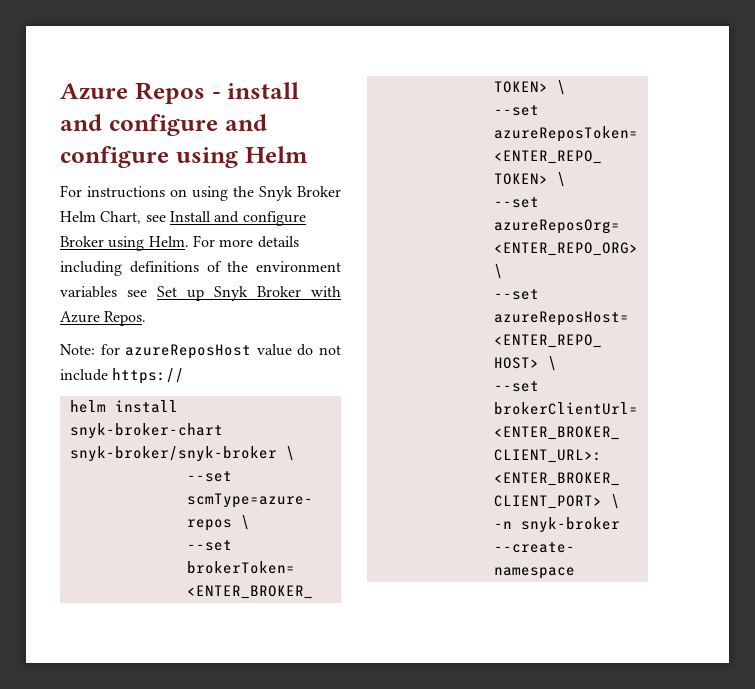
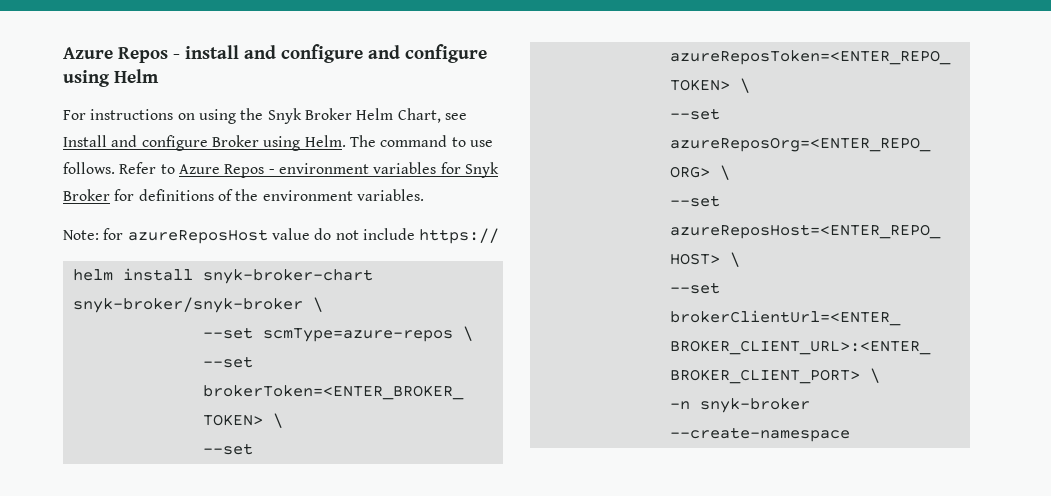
- For more details including definitions of the environment variables see Set up Snyk Broker with Azure Repos.
+ The command to use follows. Refer to Azure Repos - environment variables for Snyk Broker for definitions of the environment variables.

